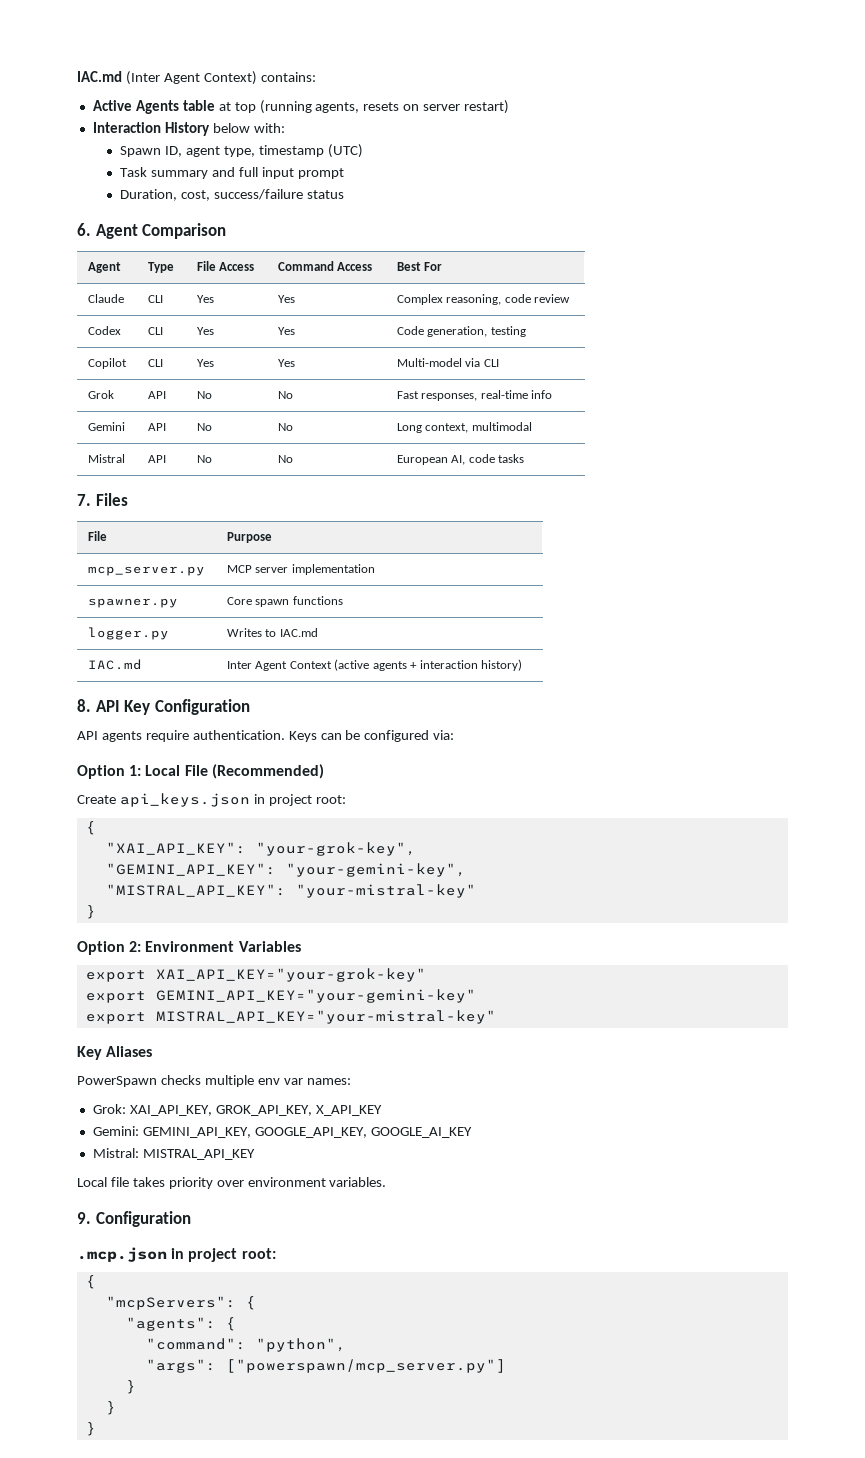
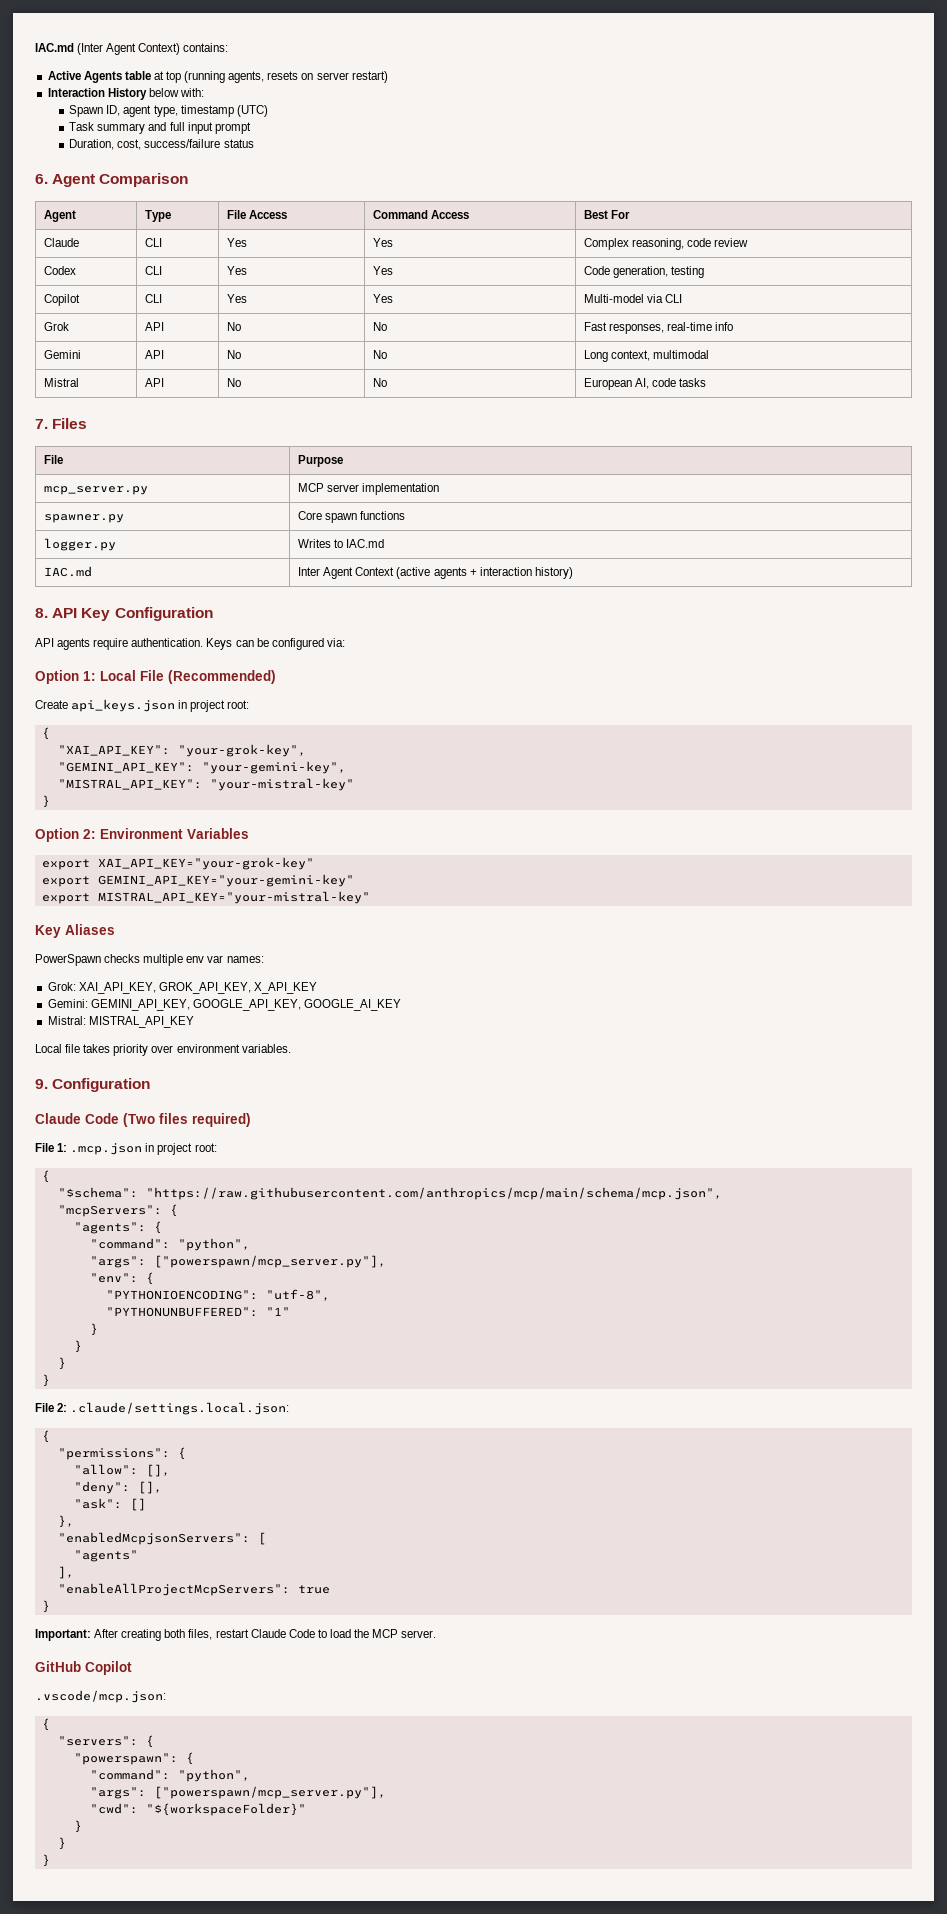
- .mcp.json in project root:
+ Claude Code (Two files required)
+ File 1: .mcp.json in project root:
+ "$schema": "https://raw.githubusercontent.com/anthropics/mcp/main/schema/mcp.json",
  "agents": {
  "command": "python",
- "args": ["powerspawn/mcp_server.py"]
+ "args": ["powerspawn/mcp_server.py"],
+ "env": {
+ "PYTHONIOENCODING": "utf-8",
+ "PYTHONUNBUFFERED": "1"
+ }
+ }
+ }
+ }
+ File 2: .claude/settings.local.json:
+ {
+ "permissions": {
+ "allow": [],
+ "deny": [],
+ "ask": []
+ },
+ "enabledMcpjsonServers": [
+ "agents"
+ ],
+ "enableAllProjectMcpServers": true
+ }
+ Important: After creating both files, restart Claude Code to load the MCP server.
+ GitHub Copilot
+ .vscode/mcp.json:
+ {
+ "servers": {
+ "powerspawn": {
+ "command": "python",
+ "args": ["powerspawn/mcp_server.py"],
+ "cwd": "${workspaceFolder}"

